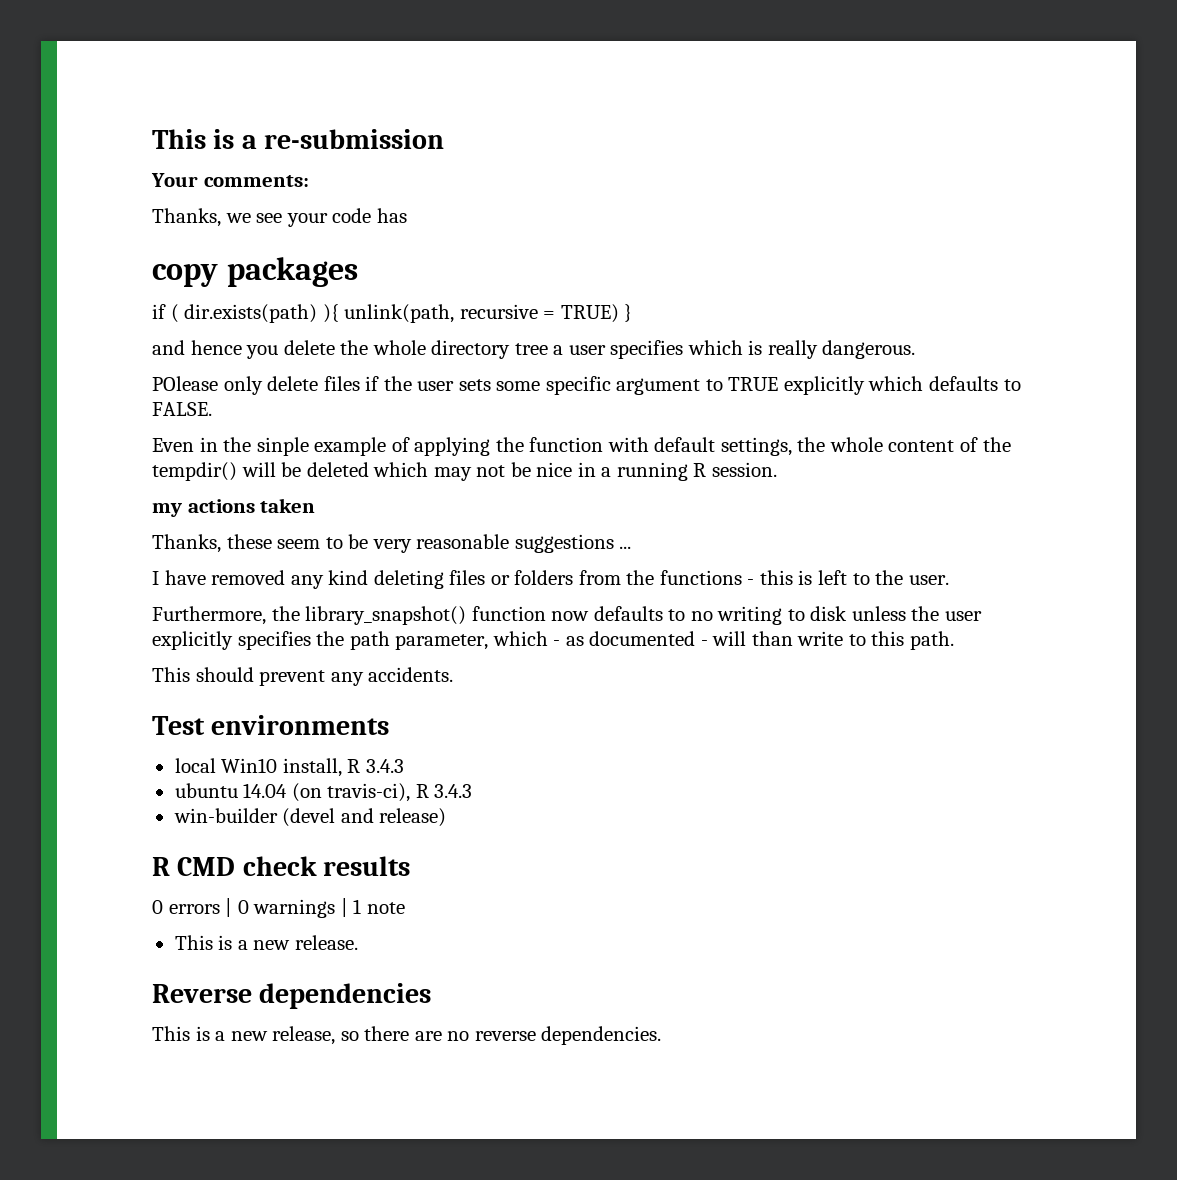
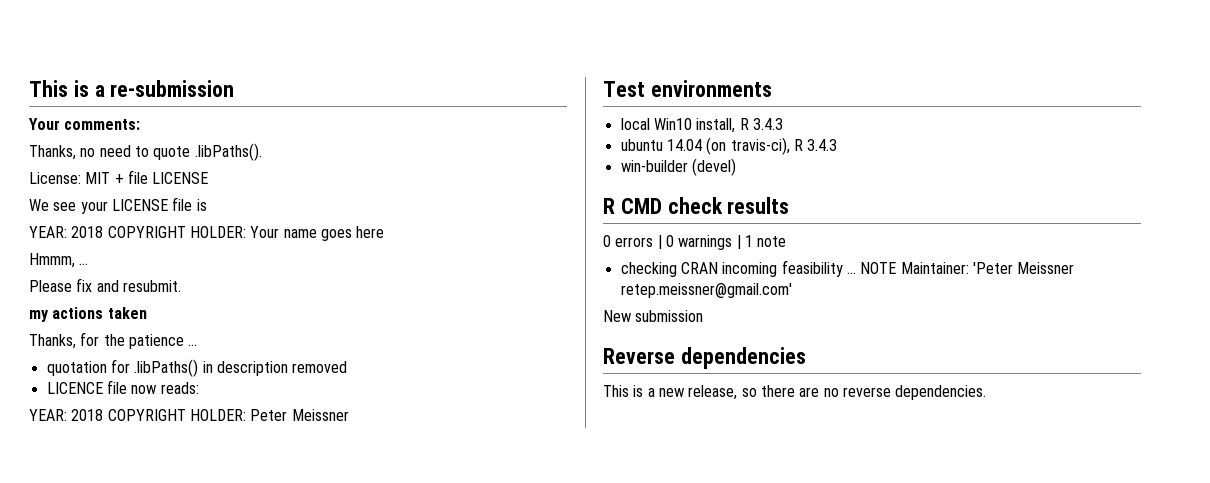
- Thanks, we see your code has
- copy packages
- if ( dir.exists(path) ){ unlink(path, recursive = TRUE) }
- and hence you delete the whole directory tree a user specifies which is really dangerous.
- POlease only delete files if the user sets some specific argument to TRUE explicitly which defaults to FALSE.
- Even in the sinple example of applying the function with default settings, the whole content of the tempdir() will be deleted which may not be nice in a running R session.
+ Thanks, no need to quote .libPaths().
+ License: MIT + file LICENSE
+ We see your LICENSE file is
+ YEAR: 2018 COPYRIGHT HOLDER: Your name goes here
+ Hmmm, ...
+ Please fix and resubmit.
  my actions taken
- Thanks, these seem to be very reasonable suggestions ...
- I have removed any kind deleting files or folders from the functions - this is left to the user.
- Furthermore, the library_snapshot() function now defaults to no writing to disk unless the user explicitly specifies the path parameter, which - as documented - will than write to this path.
- This should prevent any accidents.
+ Thanks, for the patience ...
+ quotation for .libPaths() in description removed
+ LICENCE file now reads:
+ YEAR: 2018 COPYRIGHT HOLDER: Peter Meissner
- win-builder (devel and release)
+ win-builder (devel)
- This is a new release.
+ checking CRAN incoming feasibility ... NOTE Maintainer: 'Peter Meissner retep.meissner@gmail.com'
+ New submission

